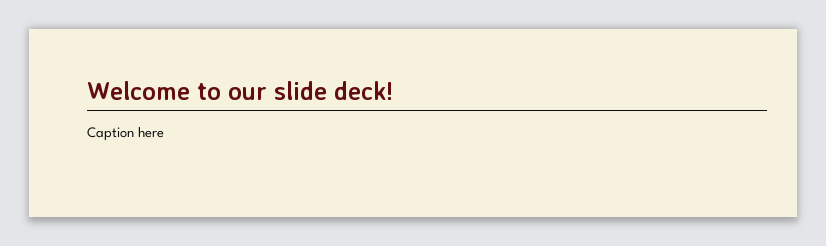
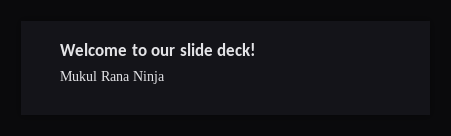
- Caption here
+ Mukul Rana Ninja

